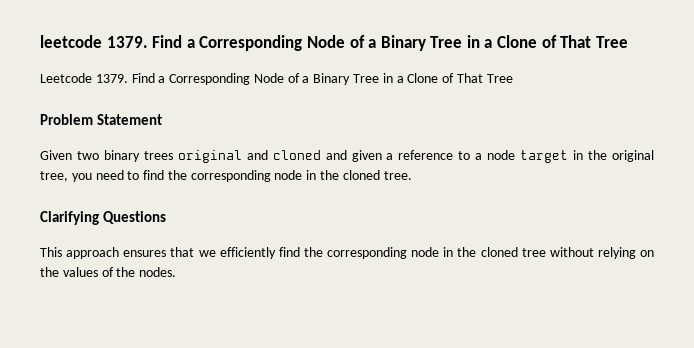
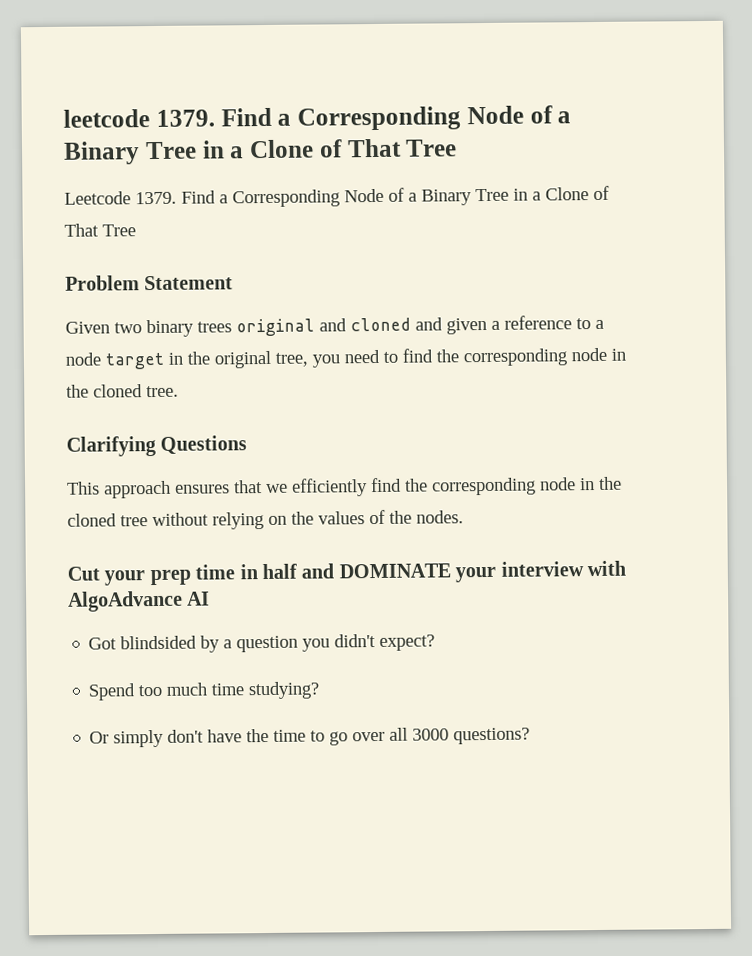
+ Cut your prep time in half and DOMINATE your interview with AlgoAdvance AI
+ Got blindsided by a question you didn't expect?
+ Spend too much time studying?
+ Or simply don't have the time to go over all 3000 questions?

